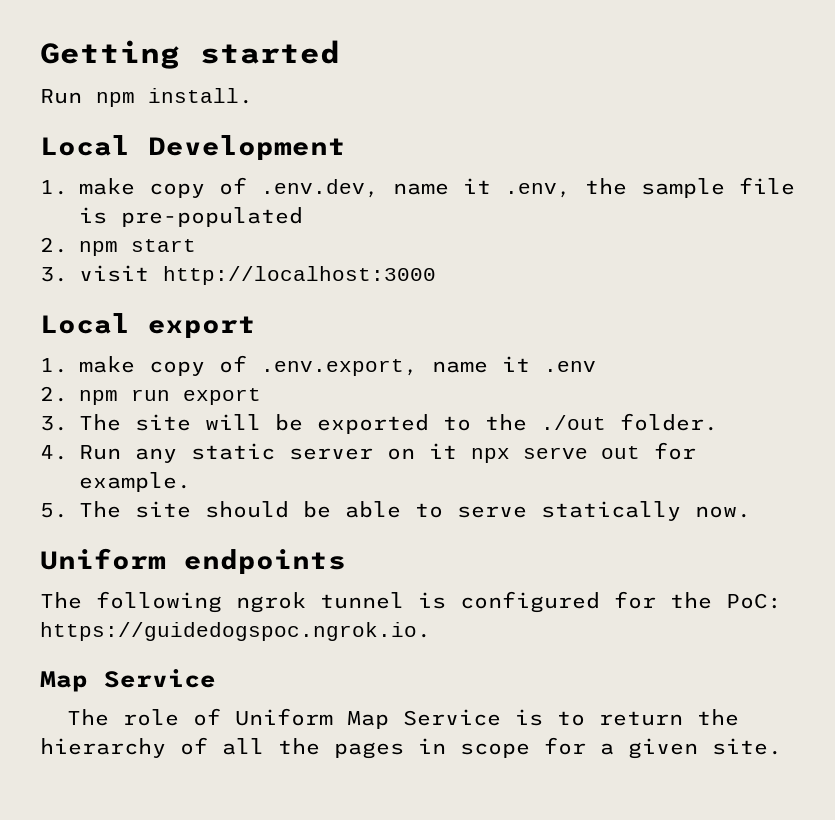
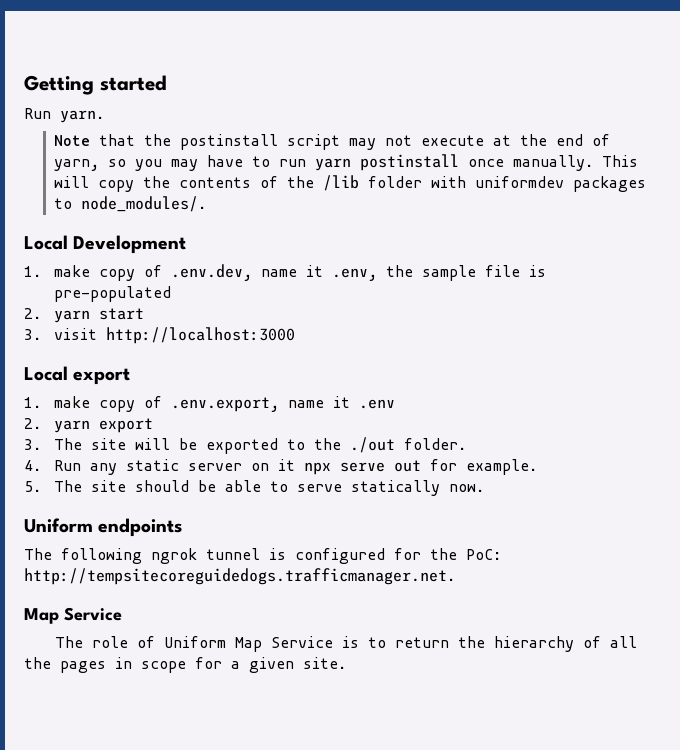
- Run npm install.
+ Run yarn.
+ Note that the postinstall script may not execute at the end of yarn, so you may have to run yarn postinstall once manually. This will copy the contents of the /lib folder with uniformdev packages to node_modules/.
- 2. npm start
+ 2. yarn start
- 2. npm run export
+ 2. yarn export
- The following ngrok tunnel is configured for the PoC: https://guidedogspoc.ngrok.io.
+ The following ngrok tunnel is configured for the PoC: http://tempsitecoreguidedogs.trafficmanager.net.

